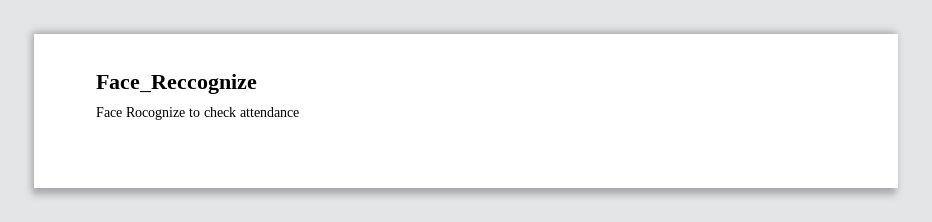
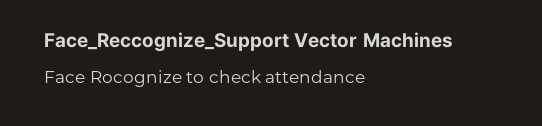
- Face_Reccognize
+ Face_Reccognize_Support Vector Machines

